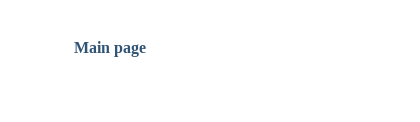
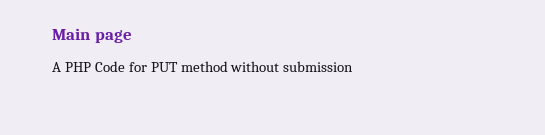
+ A PHP Code for PUT method without submission

